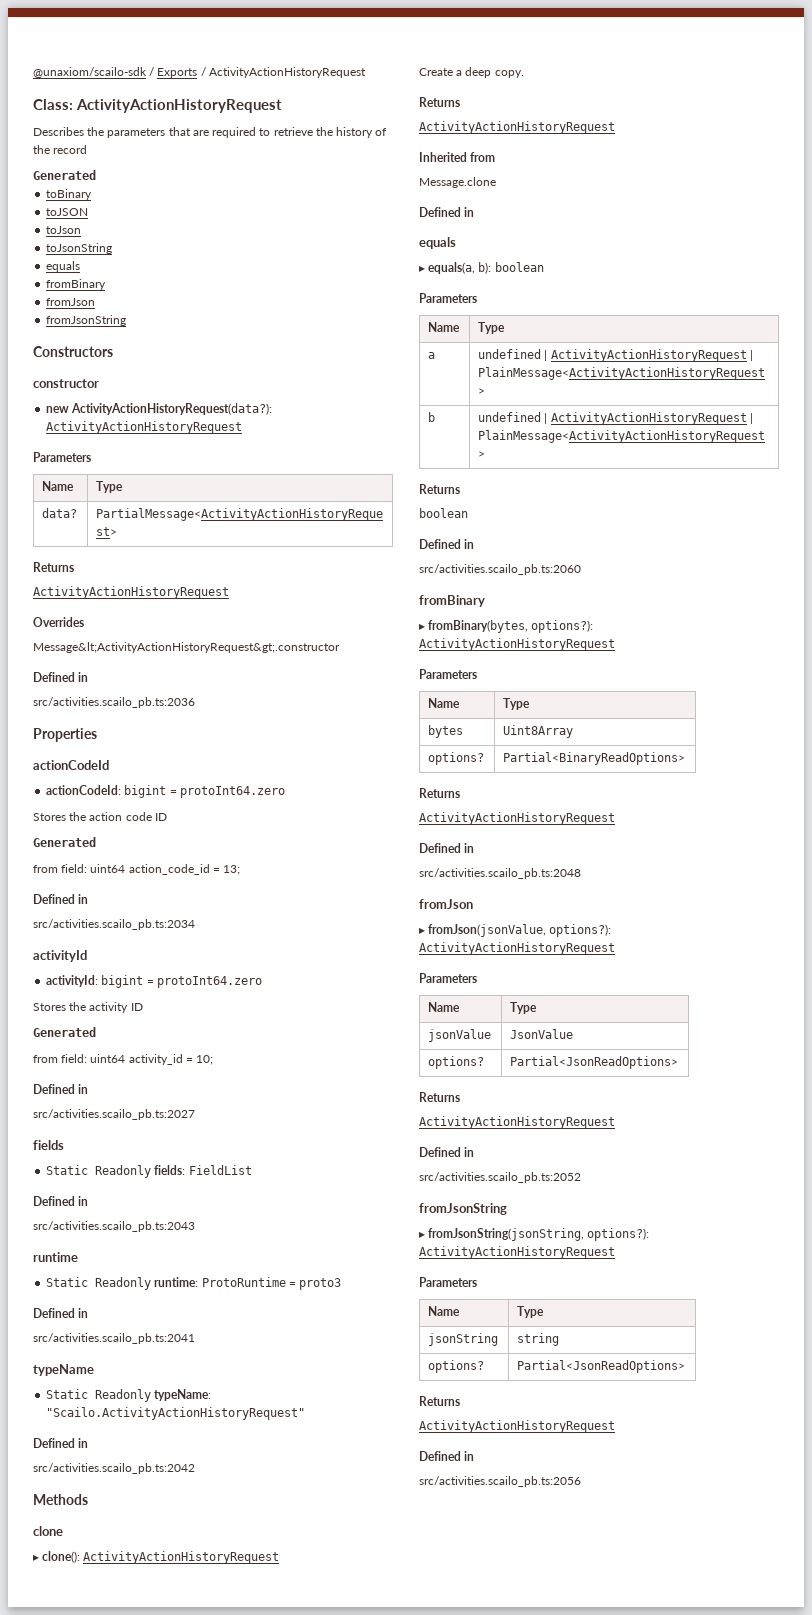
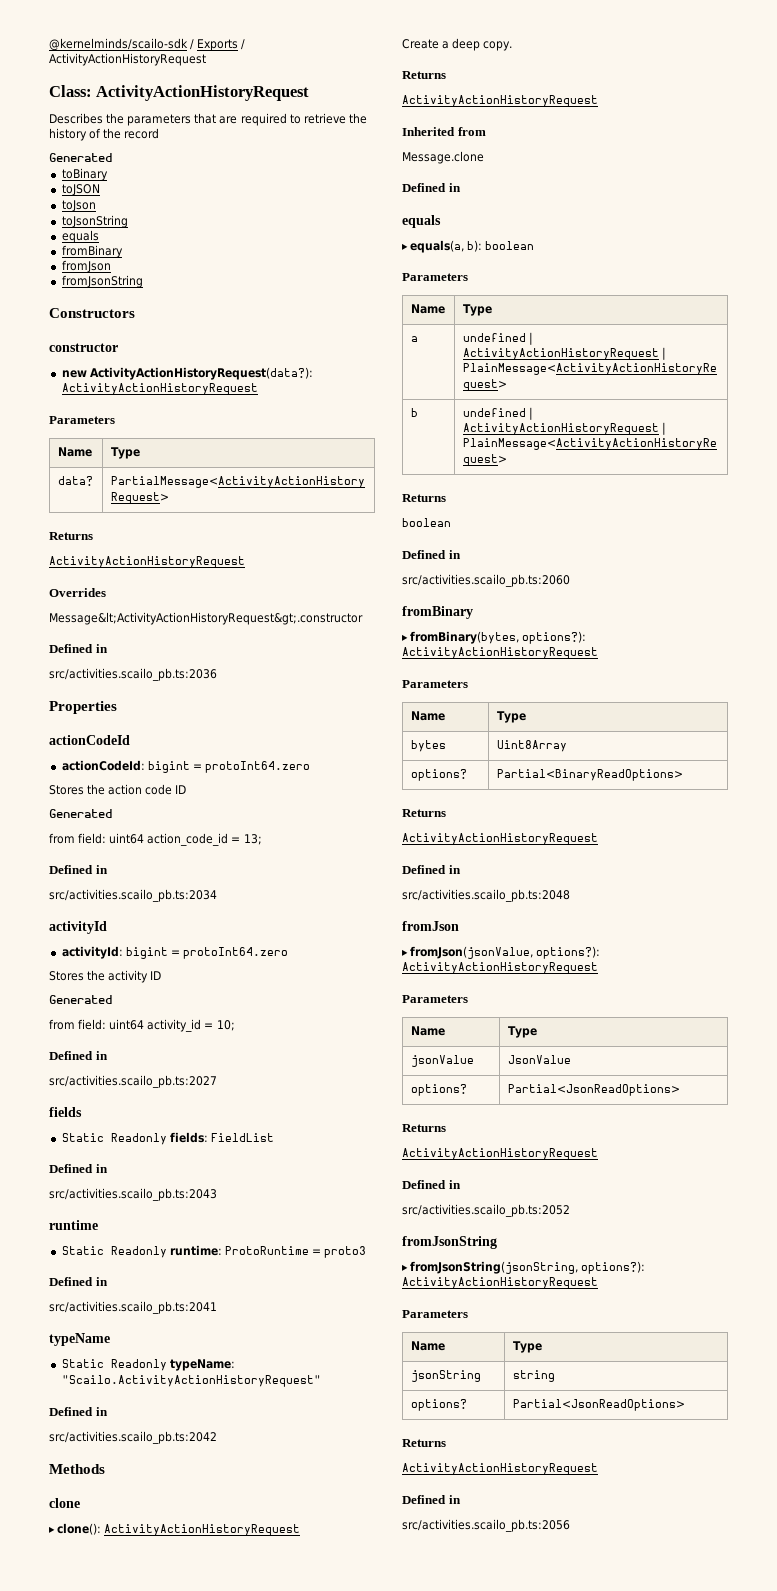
- @unaxiom/scailo-sdk / Exports / ActivityActionHistoryRequest
+ @kernelminds/scailo-sdk / Exports / ActivityActionHistoryRequest

